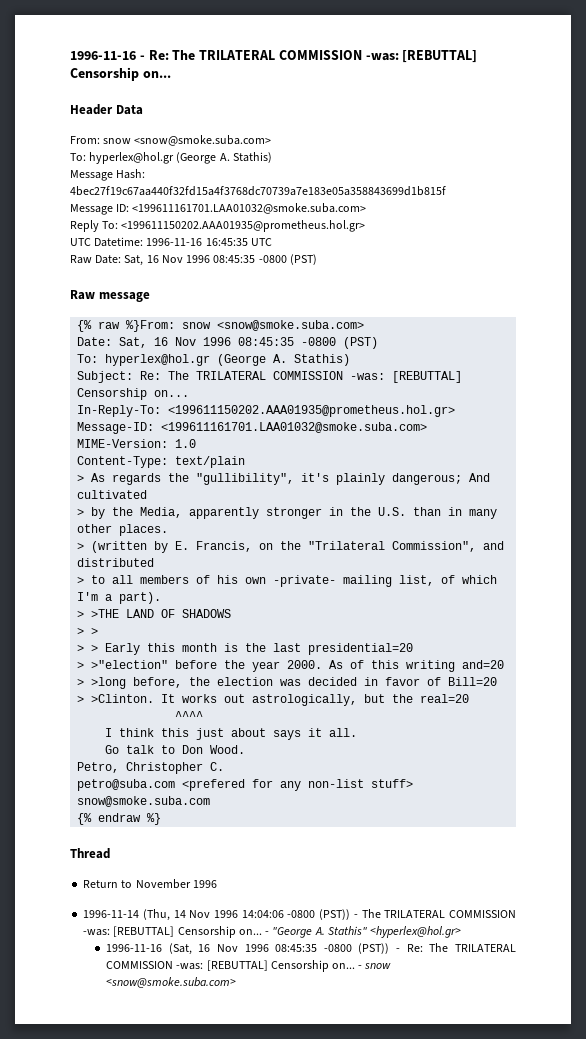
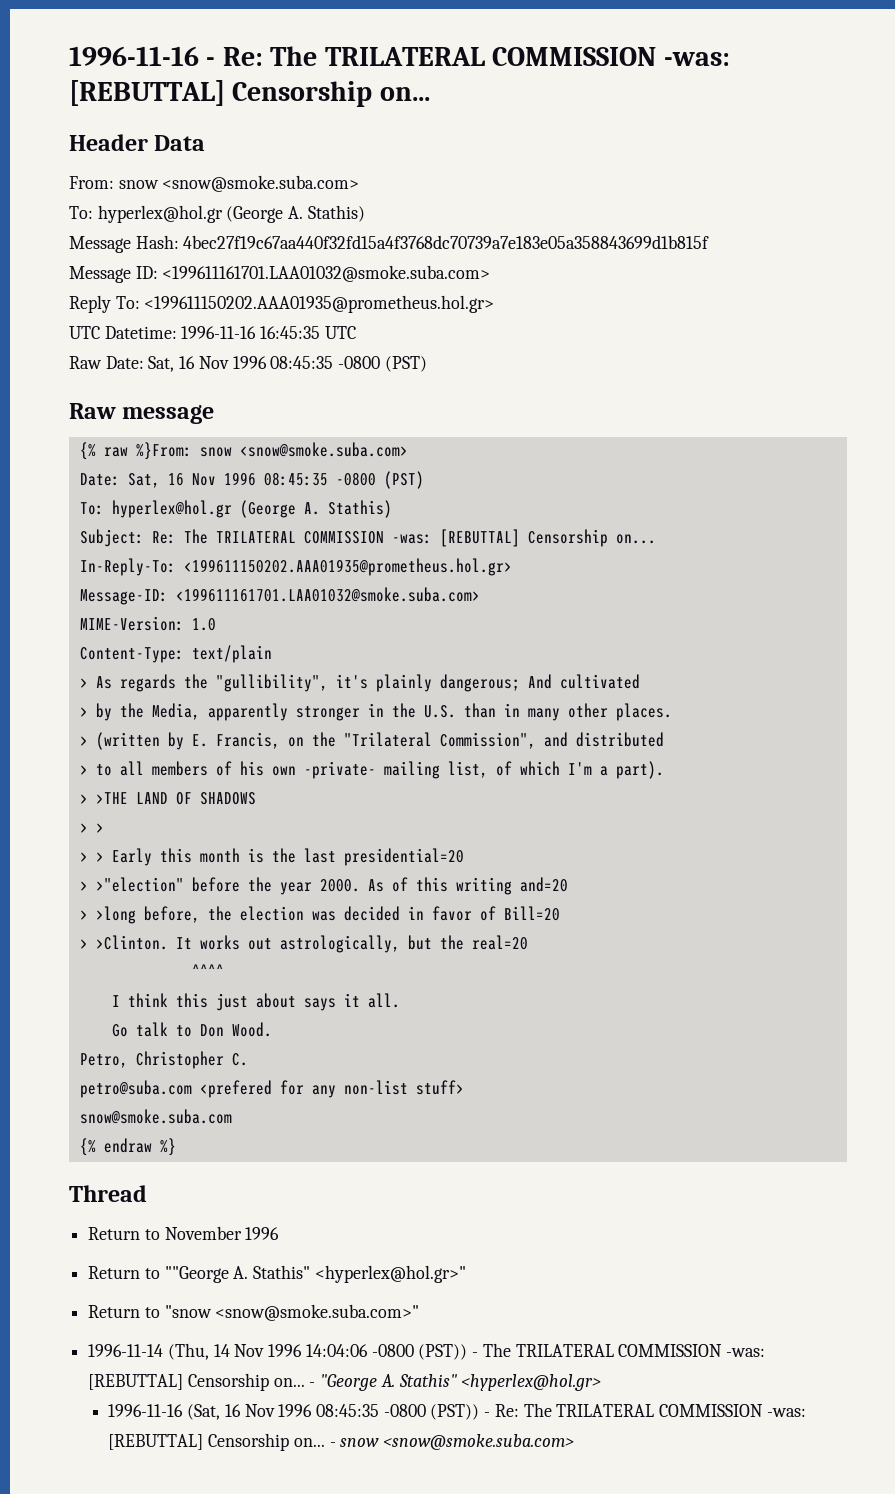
+ Return to ""George A. Stathis" <hyperlex@hol.gr>"
+ Return to "snow <snow@smoke.suba.com>"

